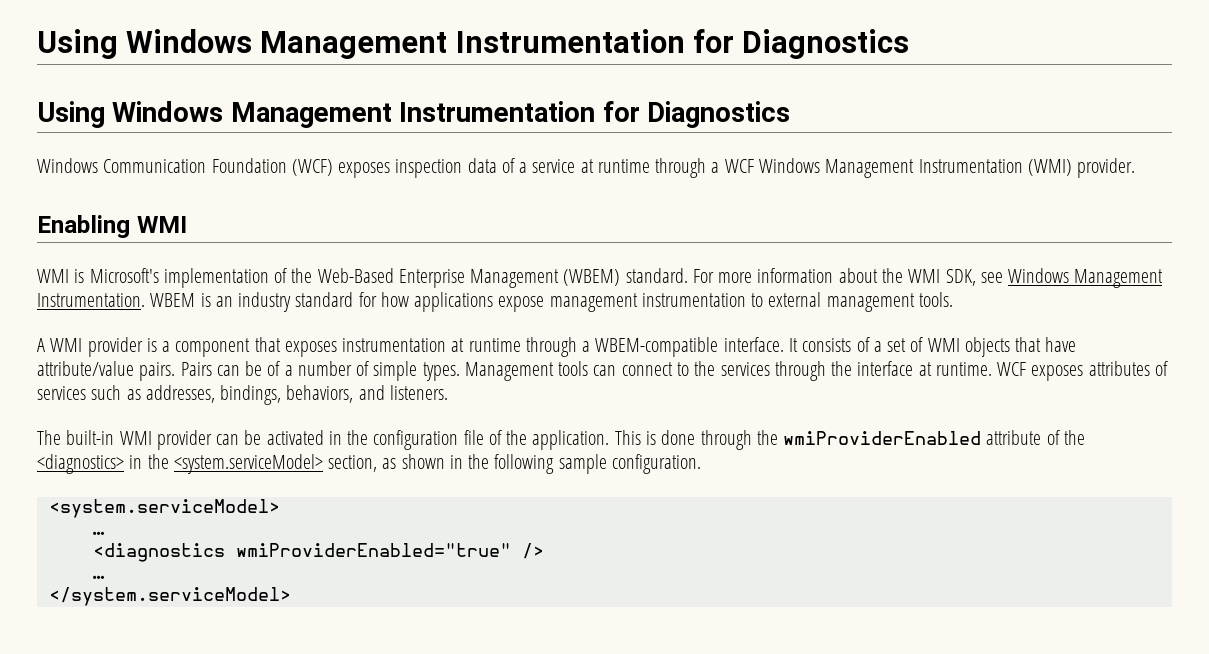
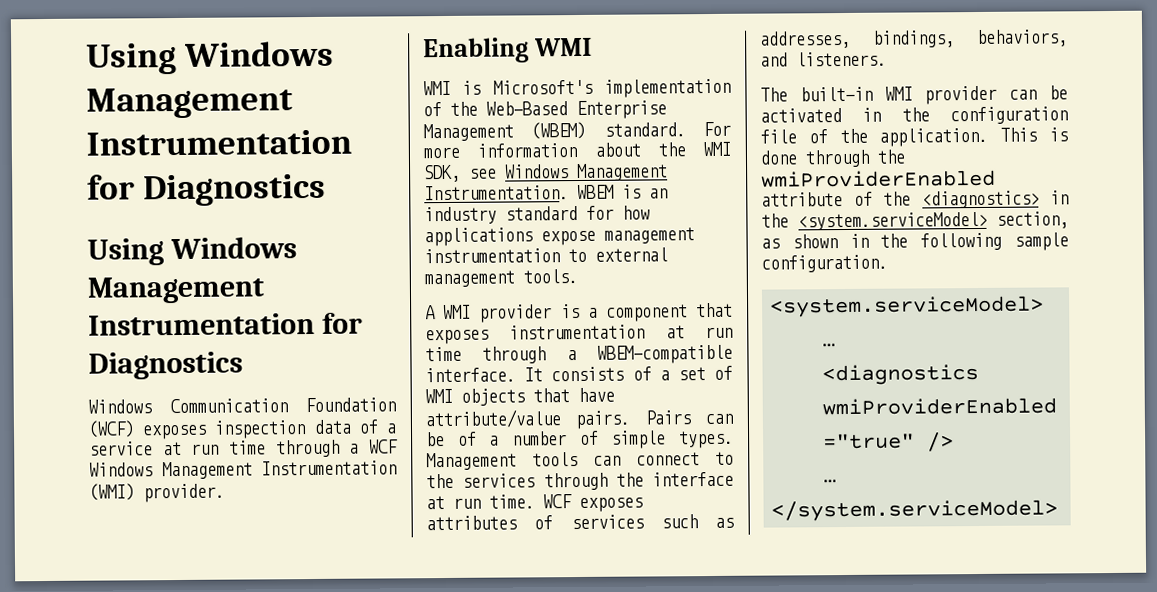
- Windows Communication Foundation (WCF) exposes inspection data of a service at runtime through a WCF Windows Management Instrumentation (WMI) provider.
+ Windows Communication Foundation (WCF) exposes inspection data of a service at run time through a WCF Windows Management Instrumentation (WMI) provider.
- A WMI provider is a component that exposes instrumentation at runtime through a WBEM-compatible interface.
+ A WMI provider is a component that exposes instrumentation at run time through a WBEM-compatible interface.
- Management tools can connect to the services through the interface at runtime.
+ Management tools can connect to the services through the interface at run time.

